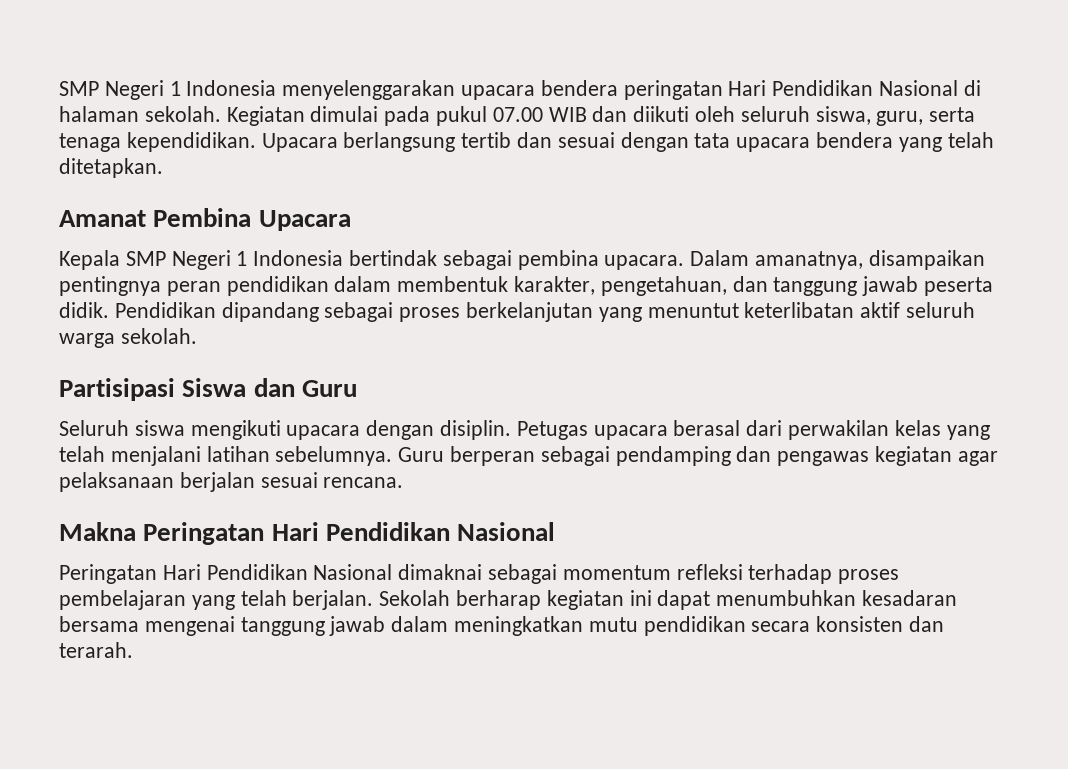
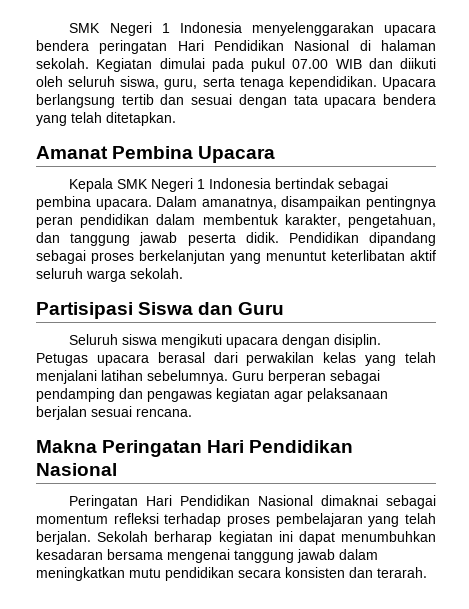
- SMP Negeri 1 Indonesia menyelenggarakan upacara bendera peringatan Hari Pendidikan Nasional di halaman sekolah.
+ SMK Negeri 1 Indonesia menyelenggarakan upacara bendera peringatan Hari Pendidikan Nasional di halaman sekolah.
- Kepala SMP Negeri 1 Indonesia bertindak sebagai pembina upacara.
+ Kepala SMK Negeri 1 Indonesia bertindak sebagai pembina upacara.

